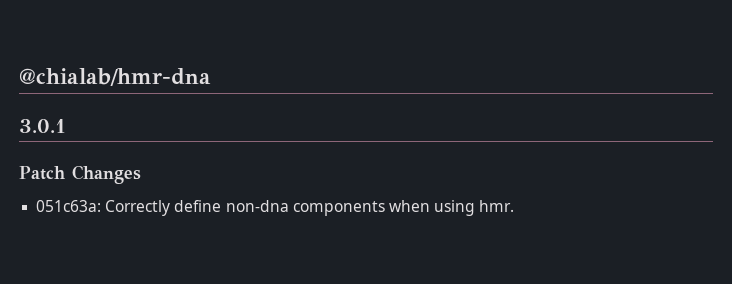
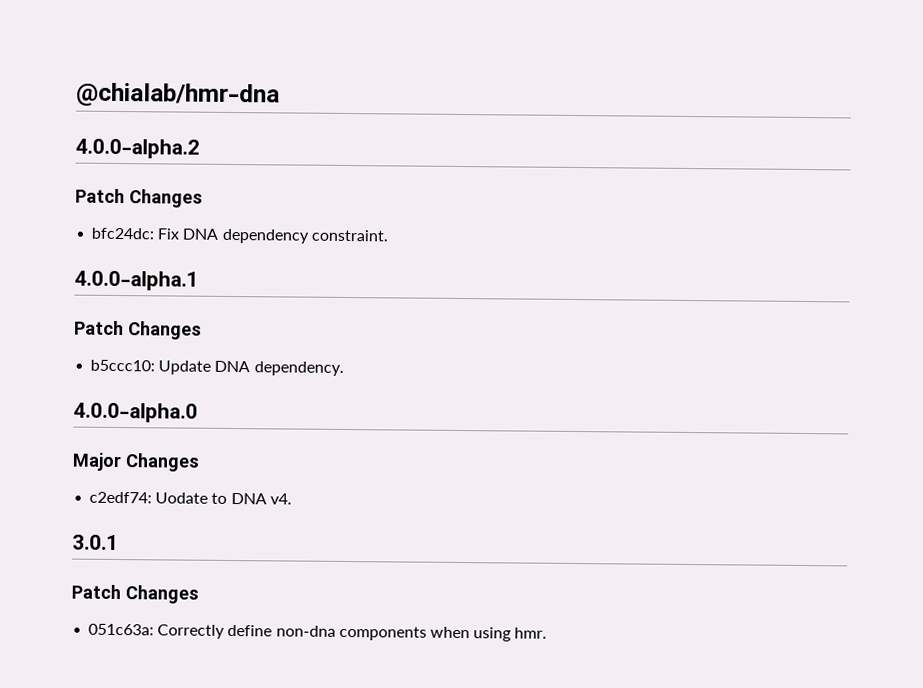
+ 4.0.0-alpha.2
+ Patch Changes
+ bfc24dc: Fix DNA dependency constraint.
+ 4.0.0-alpha.1
+ Patch Changes
+ b5ccc10: Update DNA dependency.
+ 4.0.0-alpha.0
+ Major Changes
+ c2edf74: Uodate to DNA v4.

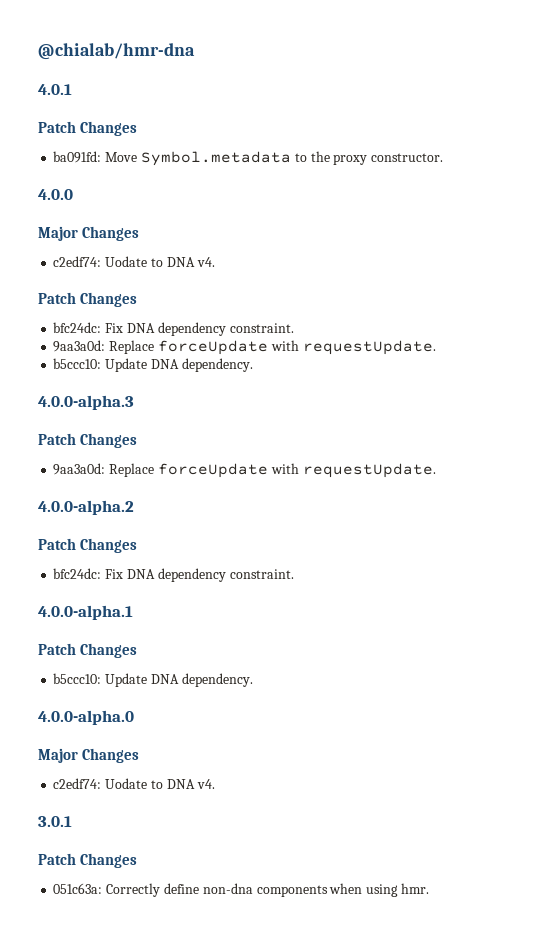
+ 4.0.1
+ Patch Changes
+ ba091fd: Move Symbol.metadata to the proxy constructor.
+ 4.0.0
+ Major Changes
+ c2edf74: Uodate to DNA v4.
+ Patch Changes
+ bfc24dc: Fix DNA dependency constraint.
+ 9aa3a0d: Replace forceUpdate with requestUpdate.
+ b5ccc10: Update DNA dependency.
+ 4.0.0-alpha.3
+ Patch Changes
+ 9aa3a0d: Replace forceUpdate with requestUpdate.

